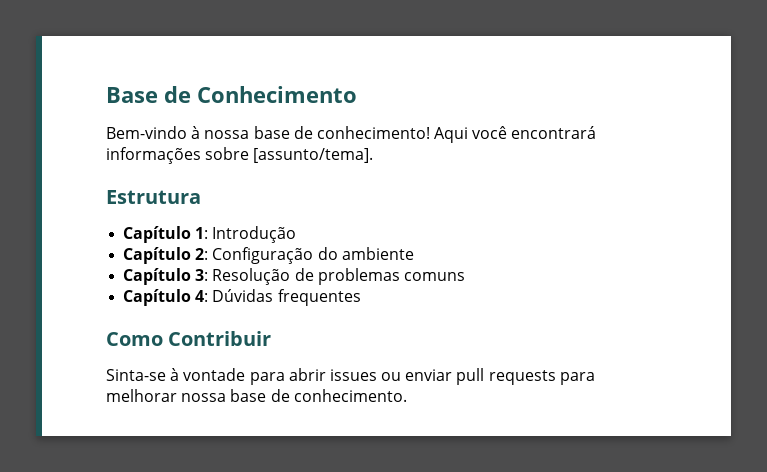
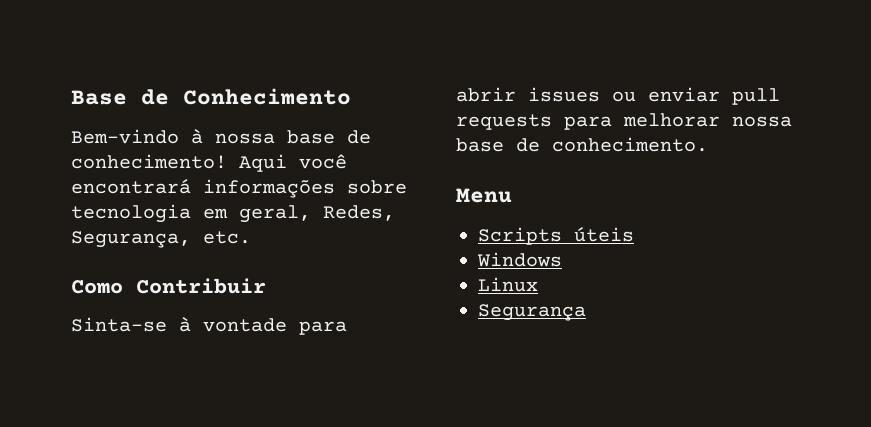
- Aqui você encontrará informações sobre [assunto/tema].
- Estrutura
- Capítulo 1: Introdução
- Capítulo 2: Configuração do ambiente
- Capítulo 3: Resolução de problemas comuns
- Capítulo 4: Dúvidas frequentes
+ Aqui você encontrará informações sobre tecnologia em geral, Redes, Segurança, etc.
+ Menu
+ Scripts úteis
+ Windows
+ Linux
+ Segurança

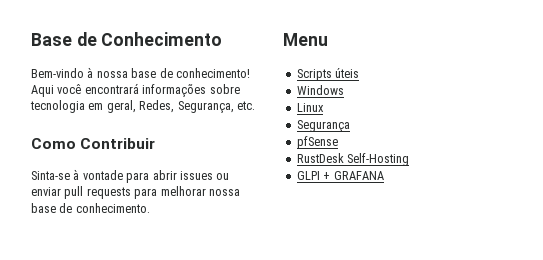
+ pfSense
+ RustDesk Self-Hosting
+ GLPI + GRAFANA

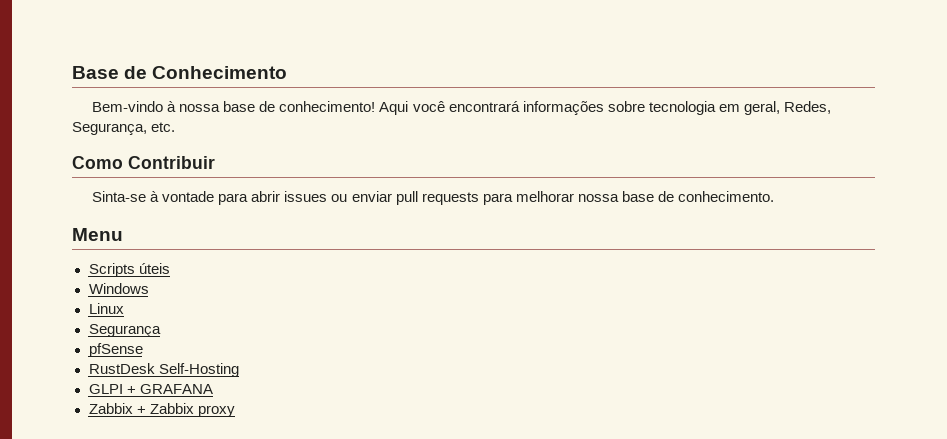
+ Zabbix + Zabbix proxy

